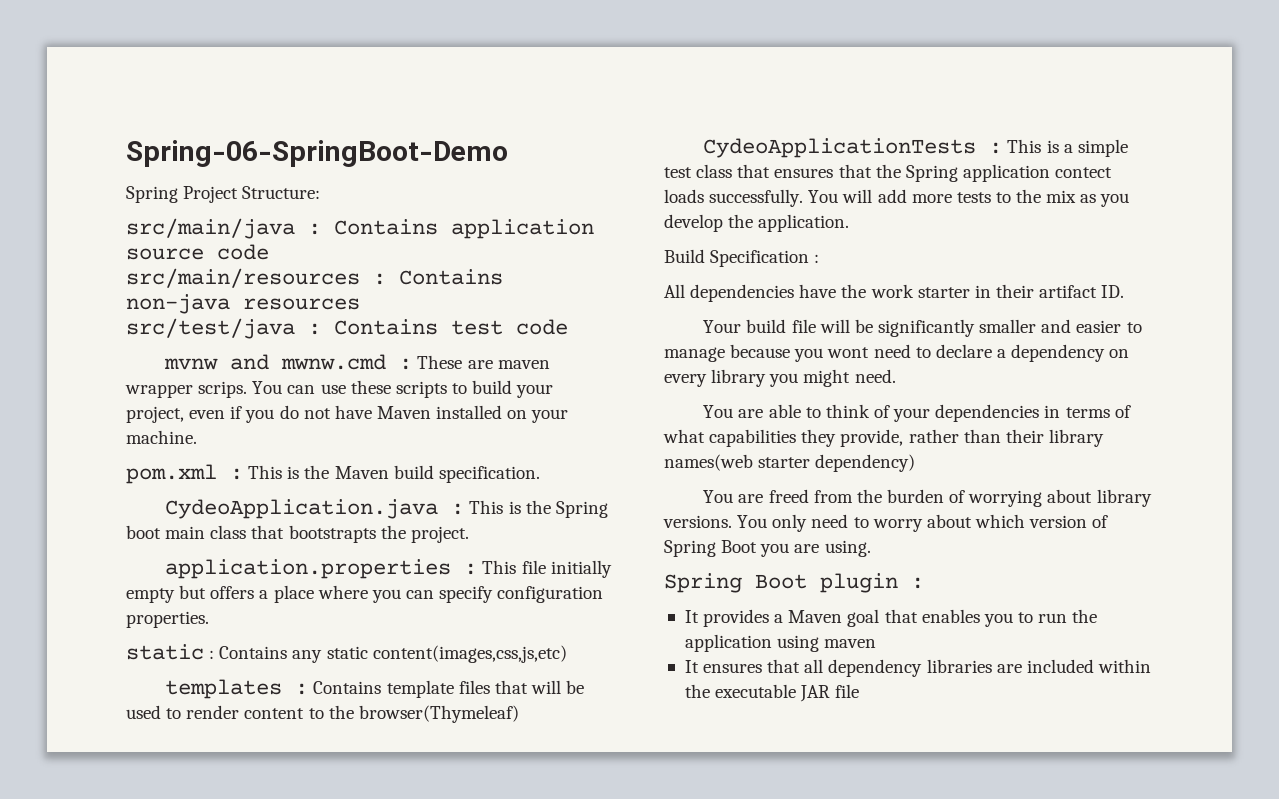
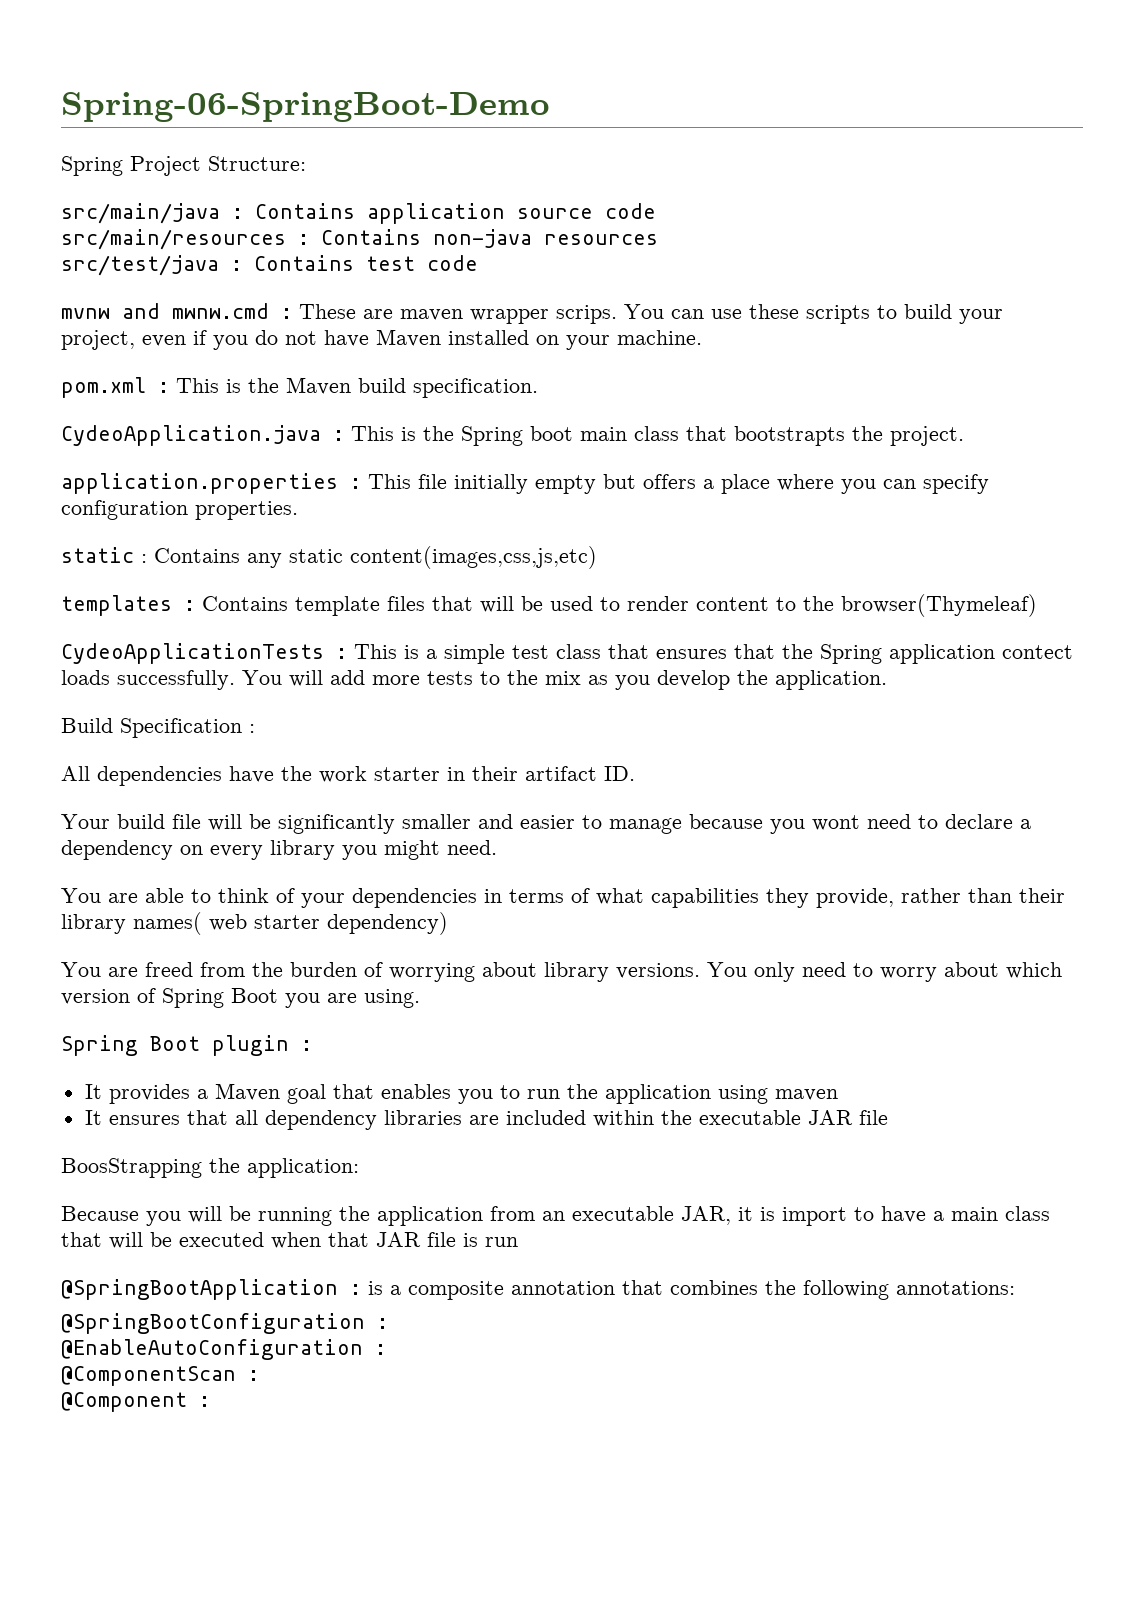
- You are able to think of your dependencies in terms of what capabilities they provide, rather than their library names(web starter dependency)
+ You are able to think of your dependencies in terms of what capabilities they provide, rather than their library names( web starter dependency)
+ BoosStrapping the application:
+ Because you will be running the application from an executable JAR, it is import to have a main class that will be executed when that JAR file is run
+ @SpringBootApplication : is a composite annotation that combines the following annotations:
+ @SpringBootConfiguration :
+ @EnableAutoConfiguration :
+ @ComponentScan :
+ @Component :

